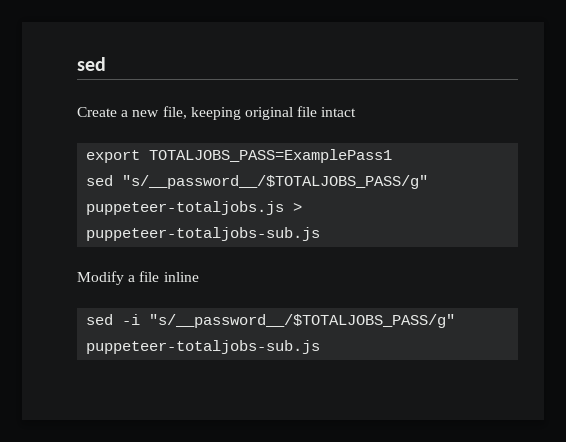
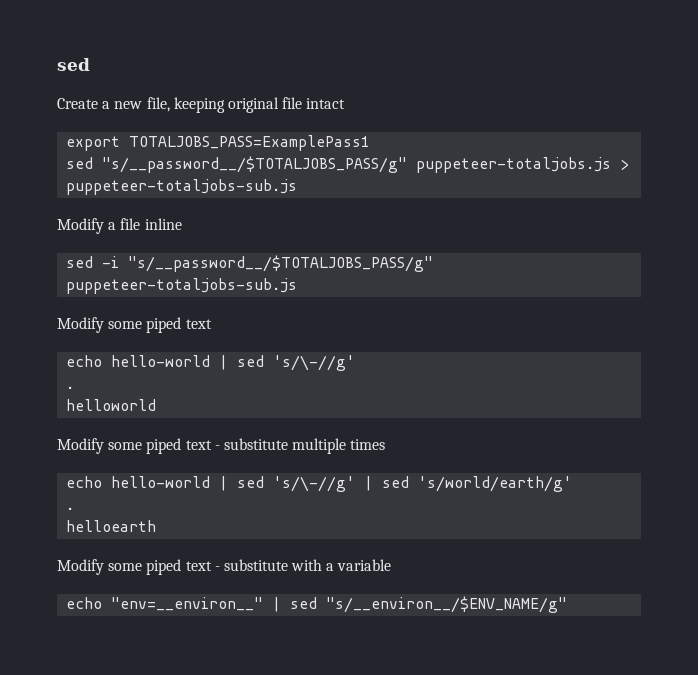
  sed -i "s/__password__/$TOTALJOBS_PASS/g" puppeteer-totaljobs-sub.js
+ Modify some piped text
+ echo hello-world | sed 's/\-//g'
+ .
+ helloworld
+ Modify some piped text - substitute multiple times
+ echo hello-world | sed 's/\-//g' | sed 's/world/earth/g'
+ .
+ helloearth
+ Modify some piped text - substitute with a variable
+ echo "env=__environ__" | sed "s/__environ__/$ENV_NAME/g"

